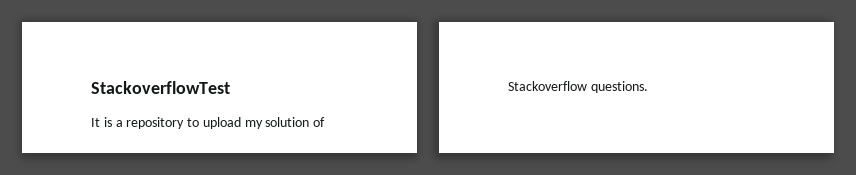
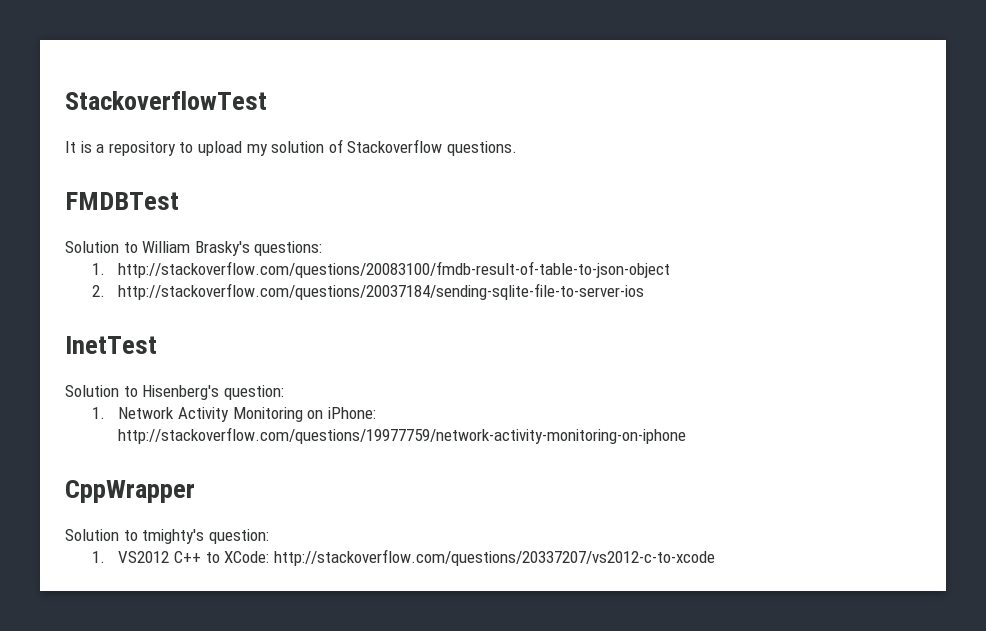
+ FMDBTest
+ Solution to William Brasky's questions:
+ 1. http://stackoverflow.com/questions/20083100/fmdb-result-of-table-to-json-object
+ 2. http://stackoverflow.com/questions/20037184/sending-sqlite-file-to-server-ios
+ InetTest
+ Solution to Hisenberg's question:
+ 1. Network Activity Monitoring on iPhone: http://stackoverflow.com/questions/19977759/network-activity-monitoring-on-iphone
+ CppWrapper
+ Solution to tmighty's question:
+ 1. VS2012 C++ to XCode: http://stackoverflow.com/questions/20337207/vs2012-c-to-xcode

